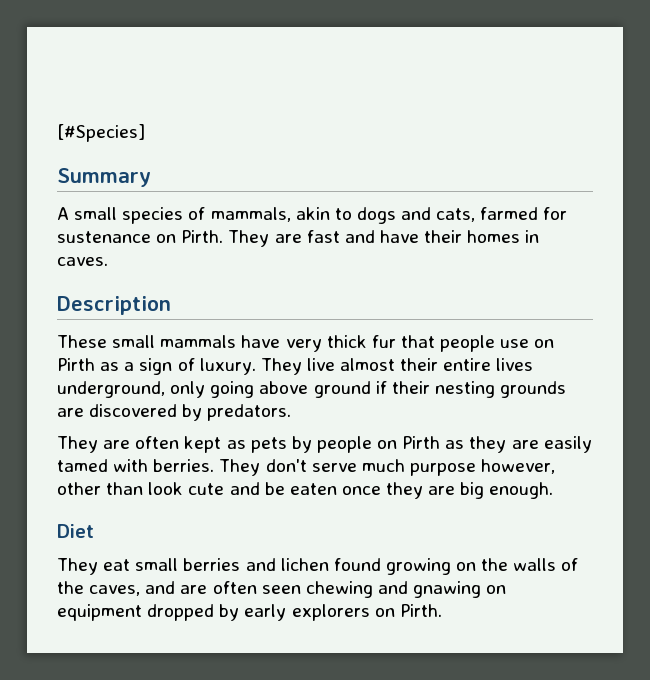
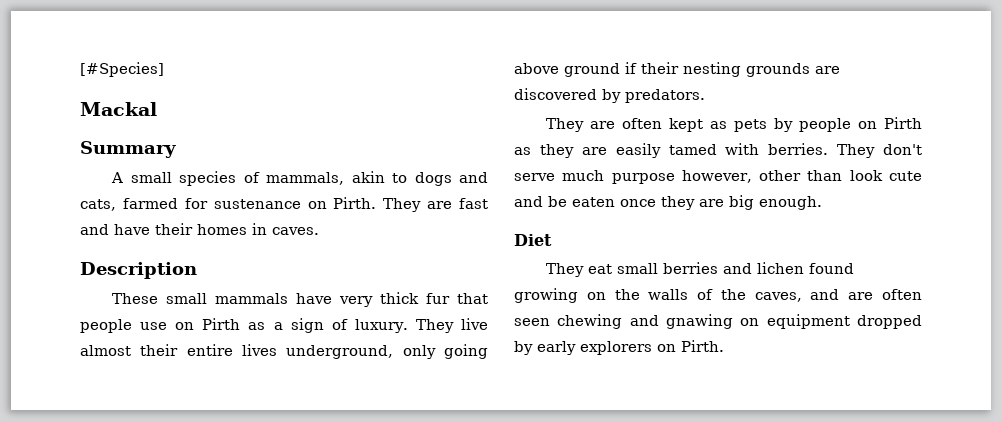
+ Mackal

